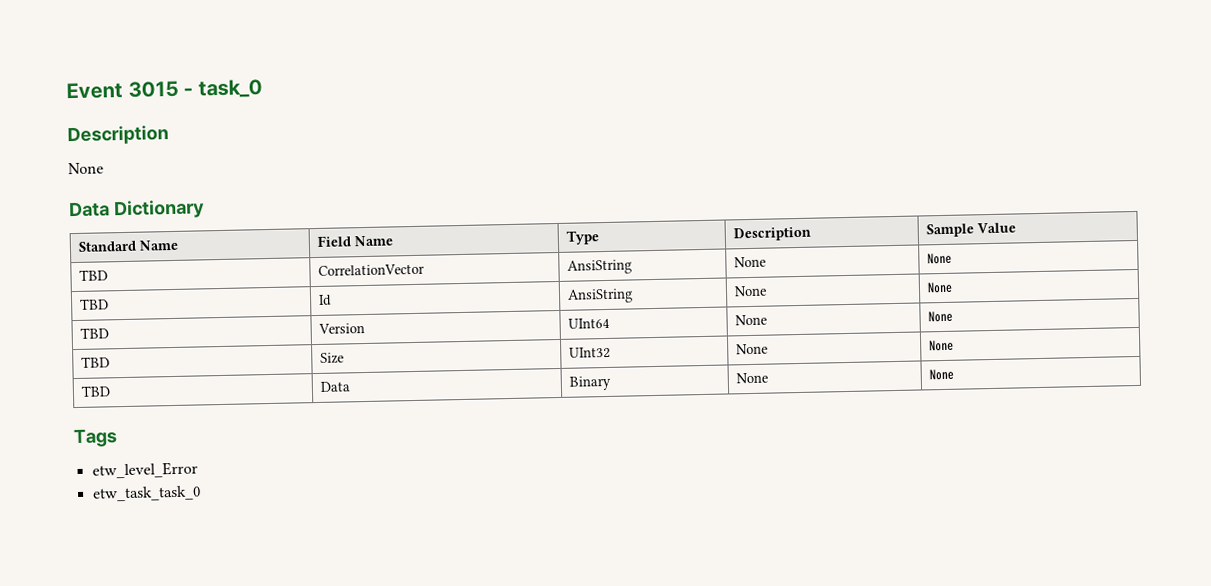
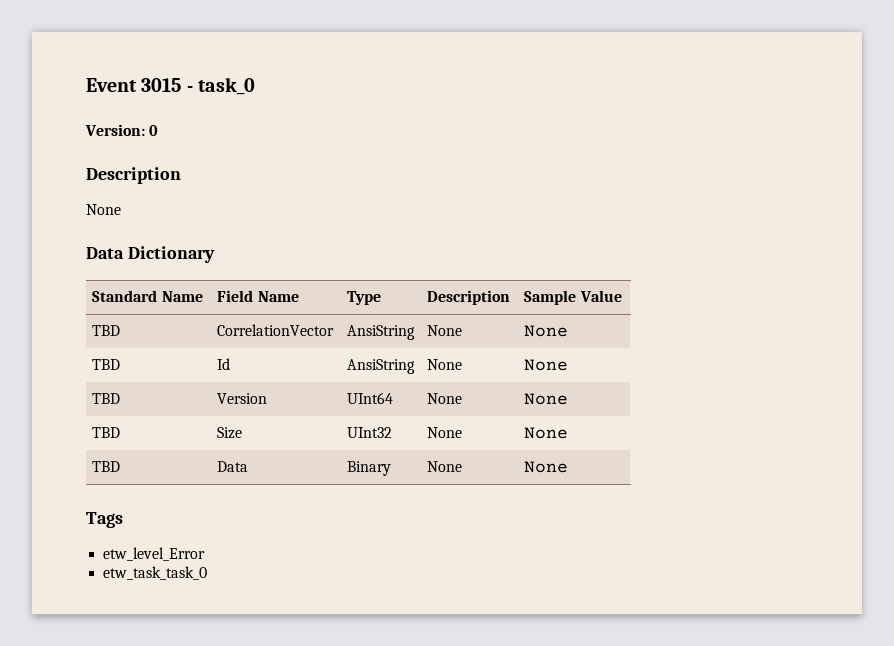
+ Version: 0

